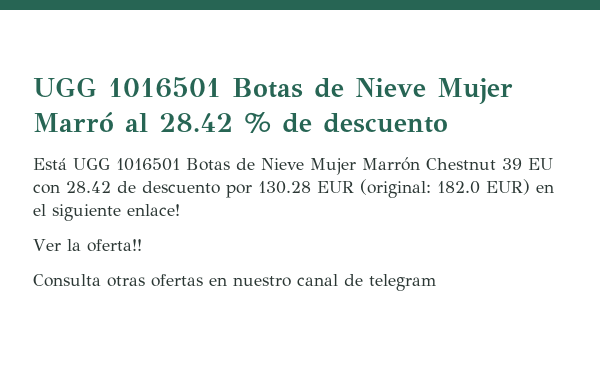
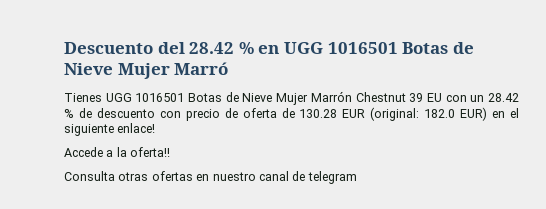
- UGG 1016501 Botas de Nieve Mujer Marró al 28.42 % de descuento
- Está UGG 1016501 Botas de Nieve Mujer Marrón Chestnut 39 EU con 28.42 de descuento por 130.28 EUR (original: 182.0 EUR) en el siguiente enlace!
+ Descuento del 28.42 % en UGG 1016501 Botas de Nieve Mujer Marró
+ Tienes UGG 1016501 Botas de Nieve Mujer Marrón Chestnut 39 EU con un 28.42 % de descuento con precio de oferta de 130.28 EUR (original: 182.0 EUR) en el siguiente enlace!
- Ver la oferta!!
+ Accede a la oferta!!

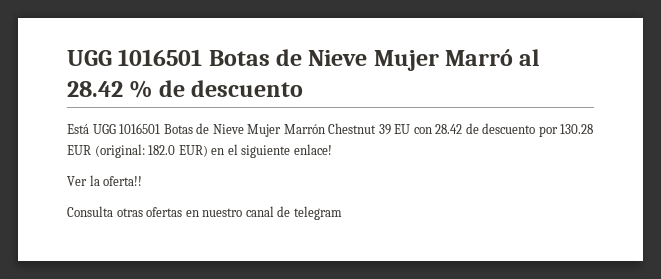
- Descuento del 28.42 % en UGG 1016501 Botas de Nieve Mujer Marró
- Tienes UGG 1016501 Botas de Nieve Mujer Marrón Chestnut 39 EU con un 28.42 % de descuento con precio de oferta de 130.28 EUR (original: 182.0 EUR) en el siguiente enlace!
+ UGG 1016501 Botas de Nieve Mujer Marró al 28.42 % de descuento
+ Está UGG 1016501 Botas de Nieve Mujer Marrón Chestnut 39 EU con 28.42 de descuento por 130.28 EUR (original: 182.0 EUR) en el siguiente enlace!
- Accede a la oferta!!
+ Ver la oferta!!

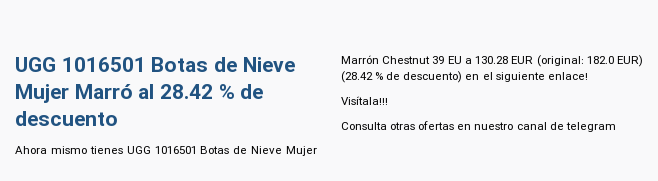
- Está UGG 1016501 Botas de Nieve Mujer Marrón Chestnut 39 EU con 28.42 de descuento por 130.28 EUR (original: 182.0 EUR) en el siguiente enlace!
+ Ahora mismo tienes UGG 1016501 Botas de Nieve Mujer Marrón Chestnut 39 EU a 130.28 EUR (original: 182.0 EUR) (28.42 % de descuento) en el siguiente enlace!
- Ver la oferta!!
+ Visítala!!!

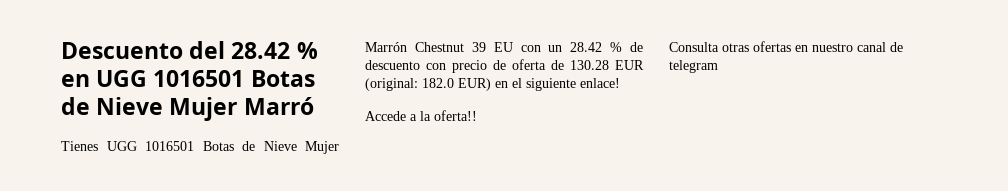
- UGG 1016501 Botas de Nieve Mujer Marró al 28.42 % de descuento
- Ahora mismo tienes UGG 1016501 Botas de Nieve Mujer Marrón Chestnut 39 EU a 130.28 EUR (original: 182.0 EUR) (28.42 % de descuento) en el siguiente enlace!
+ Descuento del 28.42 % en UGG 1016501 Botas de Nieve Mujer Marró
+ Tienes UGG 1016501 Botas de Nieve Mujer Marrón Chestnut 39 EU con un 28.42 % de descuento con precio de oferta de 130.28 EUR (original: 182.0 EUR) en el siguiente enlace!
- Visítala!!!
+ Accede a la oferta!!

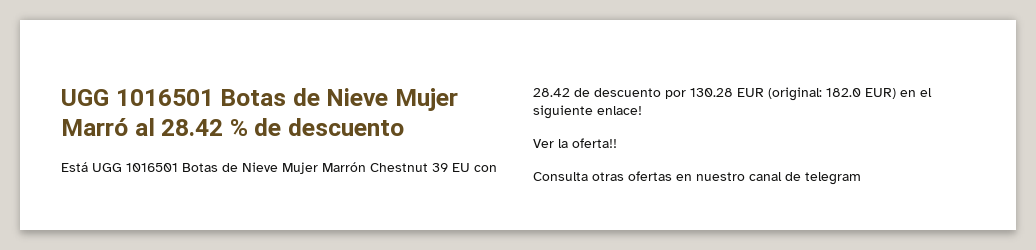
- Descuento del 28.42 % en UGG 1016501 Botas de Nieve Mujer Marró
- Tienes UGG 1016501 Botas de Nieve Mujer Marrón Chestnut 39 EU con un 28.42 % de descuento con precio de oferta de 130.28 EUR (original: 182.0 EUR) en el siguiente enlace!
+ UGG 1016501 Botas de Nieve Mujer Marró al 28.42 % de descuento
+ Está UGG 1016501 Botas de Nieve Mujer Marrón Chestnut 39 EU con 28.42 de descuento por 130.28 EUR (original: 182.0 EUR) en el siguiente enlace!
- Accede a la oferta!!
+ Ver la oferta!!

